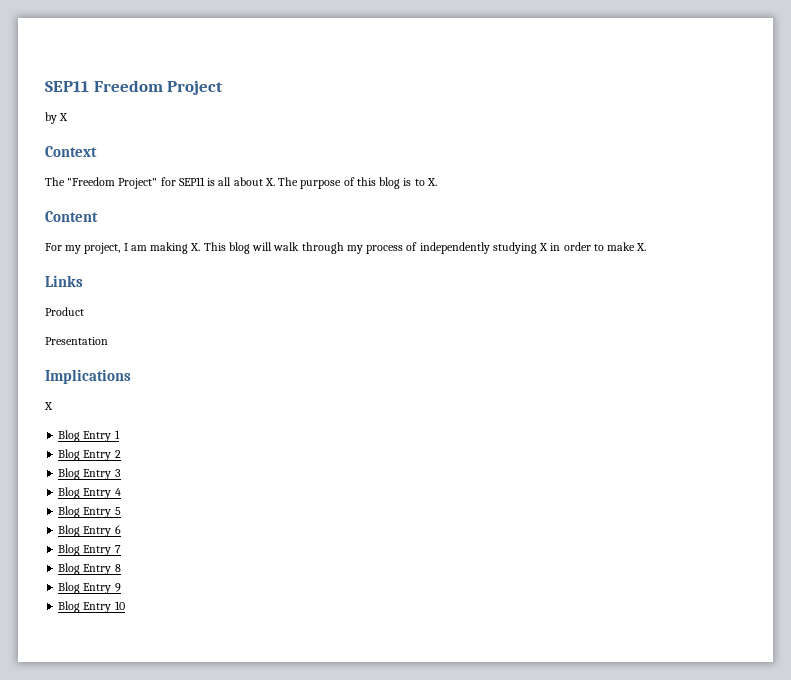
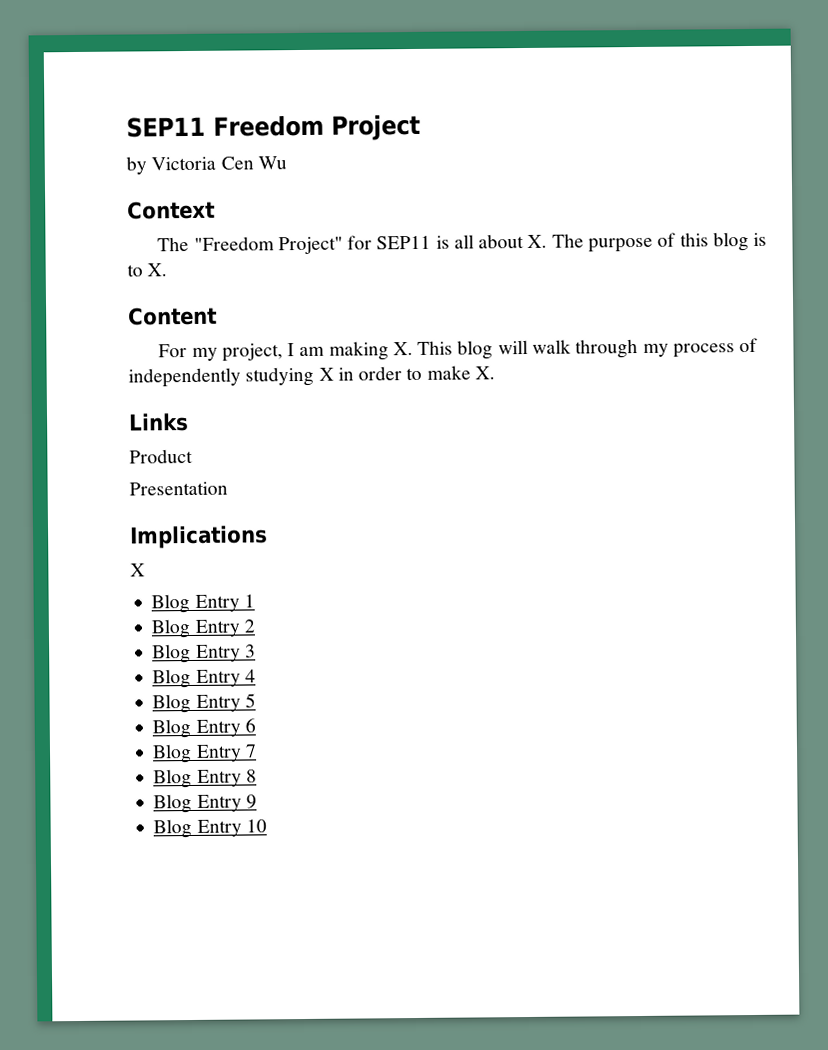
- by X
+ by Victoria Cen Wu

